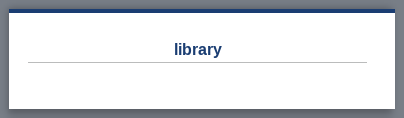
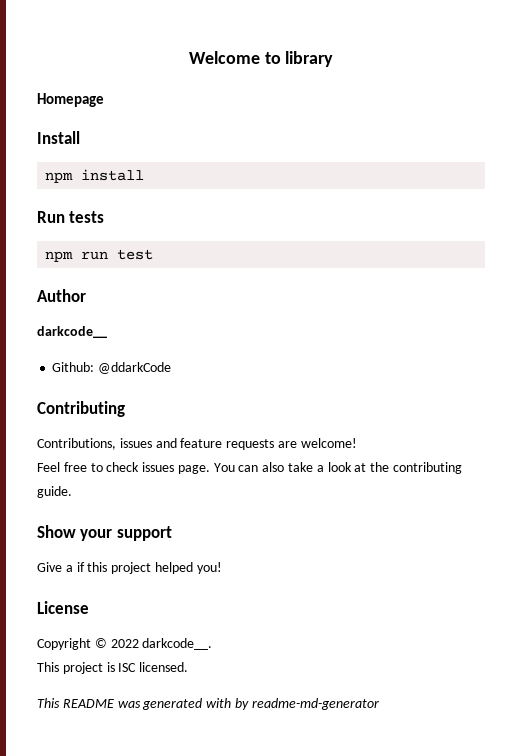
- library
+ Welcome to library
+ Homepage
+ Install
+ npm install
+ Run tests
+ npm run test
+ Author
+ darkcode__
+ Github: @ddarkCode
+ Contributing
+ Contributions, issues and feature requests are welcome!
+ Feel free to check issues page. You can also take a look at the contributing guide.
+ Show your support
+ Give a if this project helped you!
+ License
+ Copyright © 2022 darkcode__.
+ This project is ISC licensed.
+ This README was generated with by readme-md-generator

